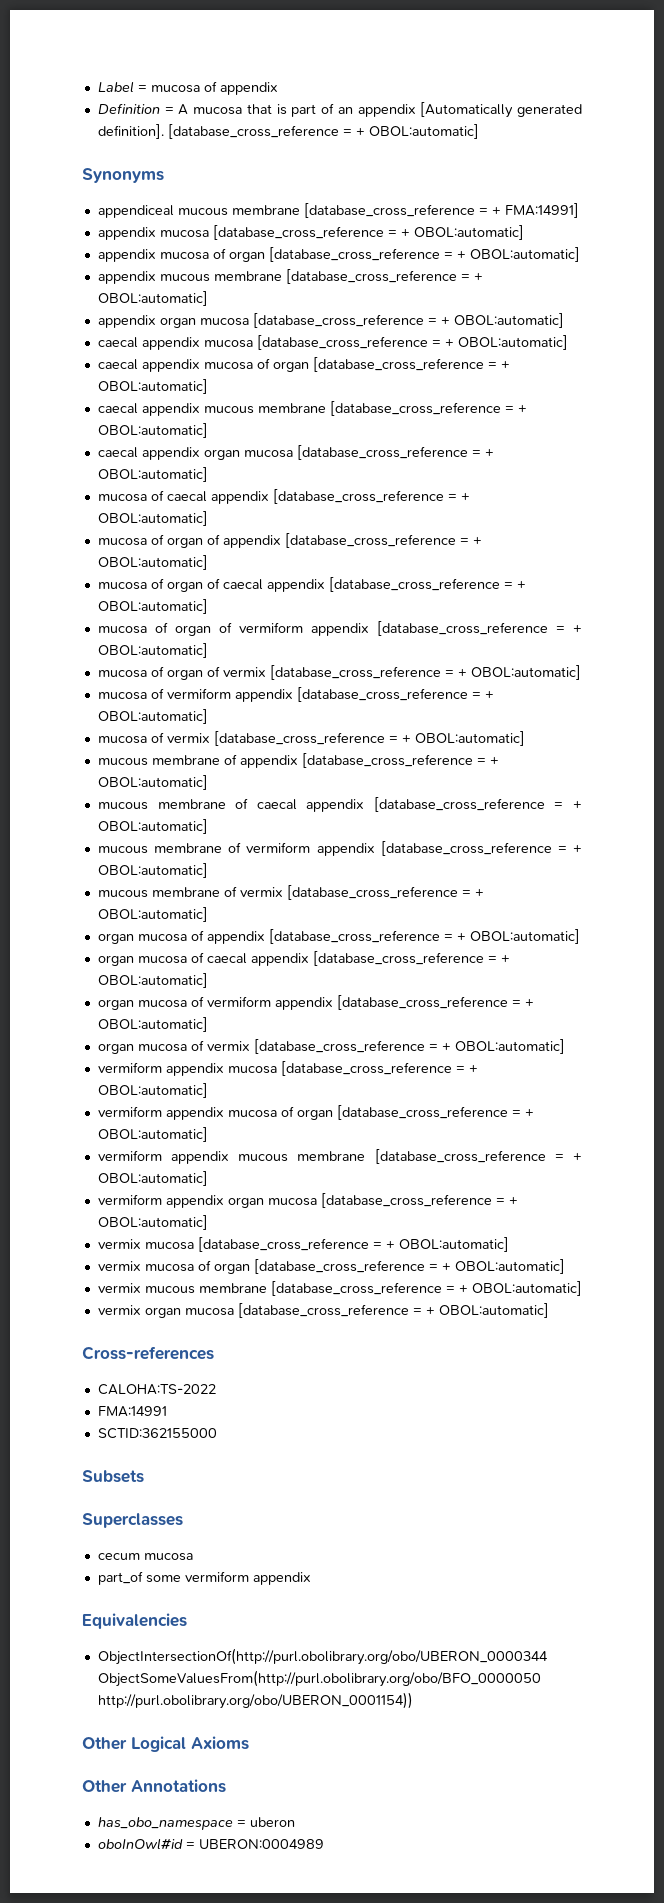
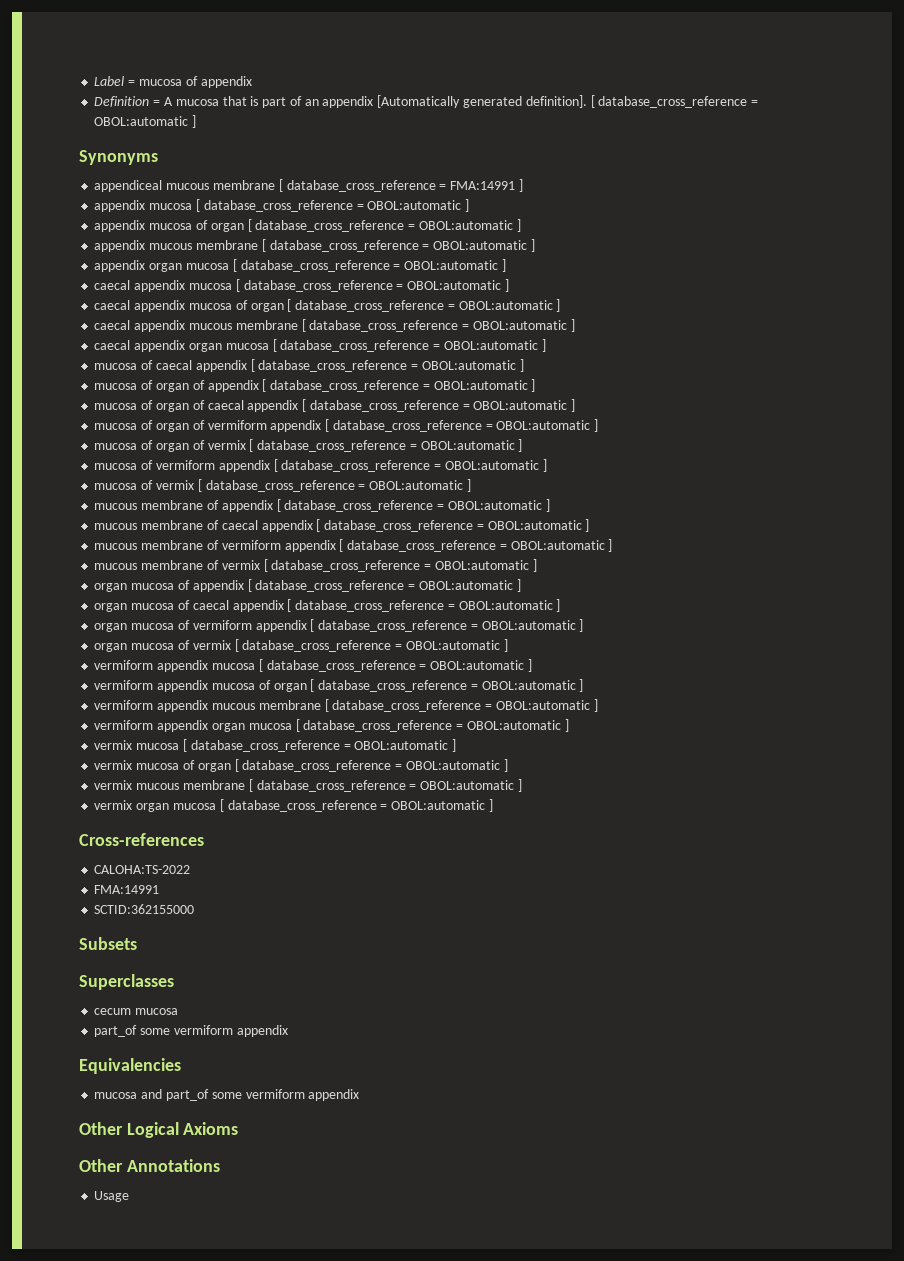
- Definition = A mucosa that is part of an appendix [Automatically generated definition]. [database_cross_reference = + OBOL:automatic]
+ Definition = A mucosa that is part of an appendix [Automatically generated definition]. [ database_cross_reference = OBOL:automatic ]
- appendiceal mucous membrane [database_cross_reference = + FMA:14991]
- appendix mucosa [database_cross_reference = + OBOL:automatic]
- appendix mucosa of organ [database_cross_reference = + OBOL:automatic]
- appendix mucous membrane [database_cross_reference = + OBOL:automatic]
- appendix organ mucosa [database_cross_reference = + OBOL:automatic]
- caecal appendix mucosa [database_cross_reference = + OBOL:automatic]
+ appendiceal mucous membrane [ database_cross_reference = FMA:14991 ]
+ appendix mucosa [ database_cross_reference = OBOL:automatic ]
+ appendix mucosa of organ [ database_cross_reference = OBOL:automatic ]
+ appendix mucous membrane [ database_cross_reference = OBOL:automatic ]
+ appendix organ mucosa [ database_cross_reference = OBOL:automatic ]
+ caecal appendix mucosa [ database_cross_reference = OBOL:automatic ]
- caecal appendix mucosa of organ [database_cross_reference = + OBOL:automatic]
+ caecal appendix mucosa of organ [ database_cross_reference = OBOL:automatic ]
- caecal appendix mucous membrane [database_cross_reference = + OBOL:automatic]
+ caecal appendix mucous membrane [ database_cross_reference = OBOL:automatic ]
- caecal appendix organ mucosa [database_cross_reference = + OBOL:automatic]
- mucosa of caecal appendix [database_cross_reference = + OBOL:automatic]
+ caecal appendix organ mucosa [ database_cross_reference = OBOL:automatic ]
+ mucosa of caecal appendix [ database_cross_reference = OBOL:automatic ]
- mucosa of organ of appendix [database_cross_reference = + OBOL:automatic]
+ mucosa of organ of appendix [ database_cross_reference = OBOL:automatic ]
- mucosa of organ of caecal appendix [database_cross_reference = + OBOL:automatic]
+ mucosa of organ of caecal appendix [ database_cross_reference = OBOL:automatic ]
- mucosa of organ of vermiform appendix [database_cross_reference = + OBOL:automatic]
+ mucosa of organ of vermiform appendix [ database_cross_reference = OBOL:automatic ]
- mucosa of organ of vermix [database_cross_reference = + OBOL:automatic]
- mucosa of vermiform appendix [database_cross_reference = + OBOL:automatic]
- mucosa of vermix [database_cross_reference = + OBOL:automatic]
+ mucosa of organ of vermix [ database_cross_reference = OBOL:automatic ]
+ mucosa of vermiform appendix [ database_cross_reference = OBOL:automatic ]
+ mucosa of vermix [ database_cross_reference = OBOL:automatic ]
- mucous membrane of appendix [database_cross_reference = + OBOL:automatic]
+ mucous membrane of appendix [ database_cross_reference = OBOL:automatic ]
- mucous membrane of caecal appendix [database_cross_reference = + OBOL:automatic]
+ mucous membrane of caecal appendix [ database_cross_reference = OBOL:automatic ]
- mucous membrane of vermiform appendix [database_cross_reference = + OBOL:automatic]
+ mucous membrane of vermiform appendix [ database_cross_reference = OBOL:automatic ]
- mucous membrane of vermix [database_cross_reference = + OBOL:automatic]
+ mucous membrane of vermix [ database_cross_reference = OBOL:automatic ]
- organ mucosa of appendix [database_cross_reference = + OBOL:automatic]
+ organ mucosa of appendix [ database_cross_reference = OBOL:automatic ]
- organ mucosa of caecal appendix [database_cross_reference = + OBOL:automatic]
+ organ mucosa of caecal appendix [ database_cross_reference = OBOL:automatic ]
- organ mucosa of vermiform appendix [database_cross_reference = + OBOL:automatic]
+ organ mucosa of vermiform appendix [ database_cross_reference = OBOL:automatic ]
- organ mucosa of vermix [database_cross_reference = + OBOL:automatic]
- vermiform appendix mucosa [database_cross_reference = + OBOL:automatic]
+ organ mucosa of vermix [ database_cross_reference = OBOL:automatic ]
+ vermiform appendix mucosa [ database_cross_reference = OBOL:automatic ]
- vermiform appendix mucosa of organ [database_cross_reference = + OBOL:automatic]
+ vermiform appendix mucosa of organ [ database_cross_reference = OBOL:automatic ]
- vermiform appendix mucous membrane [database_cross_reference = + OBOL:automatic]
+ vermiform appendix mucous membrane [ database_cross_reference = OBOL:automatic ]
- vermiform appendix organ mucosa [database_cross_reference = + OBOL:automatic]
- vermix mucosa [database_cross_reference = + OBOL:automatic]
- vermix mucosa of organ [database_cross_reference = + OBOL:automatic]
- vermix mucous membrane [database_cross_reference = + OBOL:automatic]
- vermix organ mucosa [database_cross_reference = + OBOL:automatic]
+ vermiform appendix organ mucosa [ database_cross_reference = OBOL:automatic ]
+ vermix mucosa [ database_cross_reference = OBOL:automatic ]
+ vermix mucosa of organ [ database_cross_reference = OBOL:automatic ]
+ vermix mucous membrane [ database_cross_reference = OBOL:automatic ]
+ vermix organ mucosa [ database_cross_reference = OBOL:automatic ]
- ObjectIntersectionOf(http://purl.obolibrary.org/obo/UBERON_0000344 ObjectSomeValuesFrom(http://purl.obolibrary.org/obo/BFO_0000050 http://purl.obolibrary.org/obo/UBERON_0001154))
+ mucosa and part_of some vermiform appendix
- has_obo_namespace = uberon
- oboInOwl#id = UBERON:0004989
+ Usage

